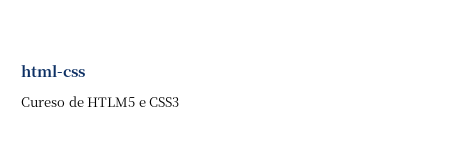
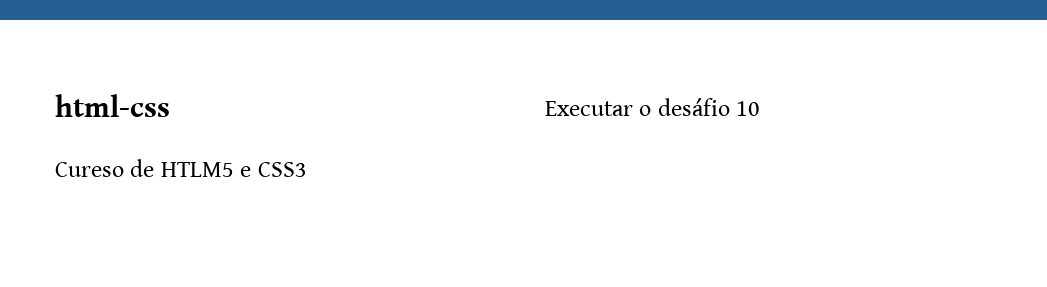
+ Executar o desáfio 10

